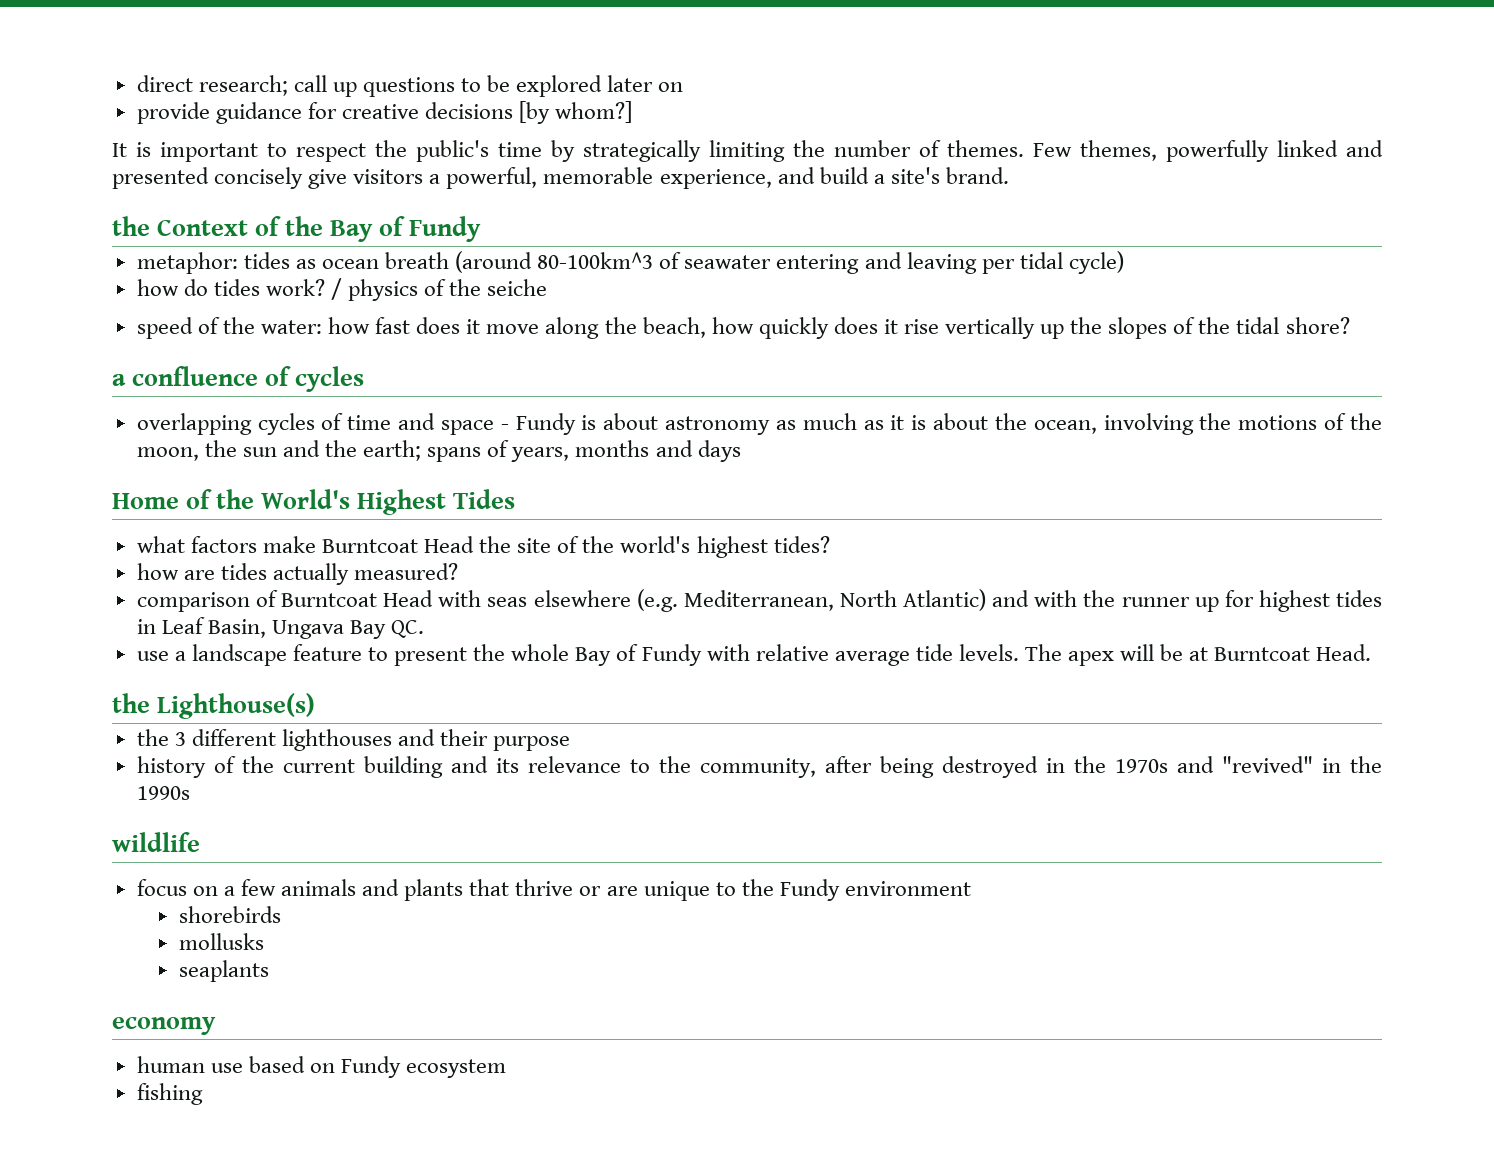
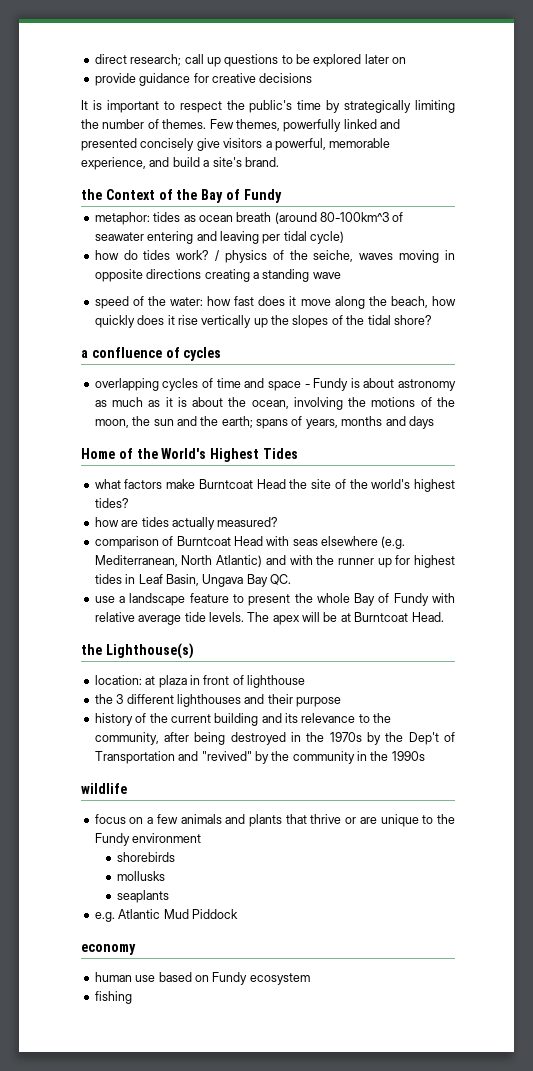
- provide guidance for creative decisions [by whom?]
+ provide guidance for creative decisions
- / physics of the seiche
+ / physics of the seiche, waves moving in opposite directions creating a standing wave
+ location: at plaza in front of lighthouse
- history of the current building and its relevance to the community, after being destroyed in the 1970s and "revived" in the 1990s
+ history of the current building and its relevance to the community, after being destroyed in the 1970s by the Dep't of Transportation and "revived" by the community in the 1990s
+ e.g. Atlantic Mud Piddock

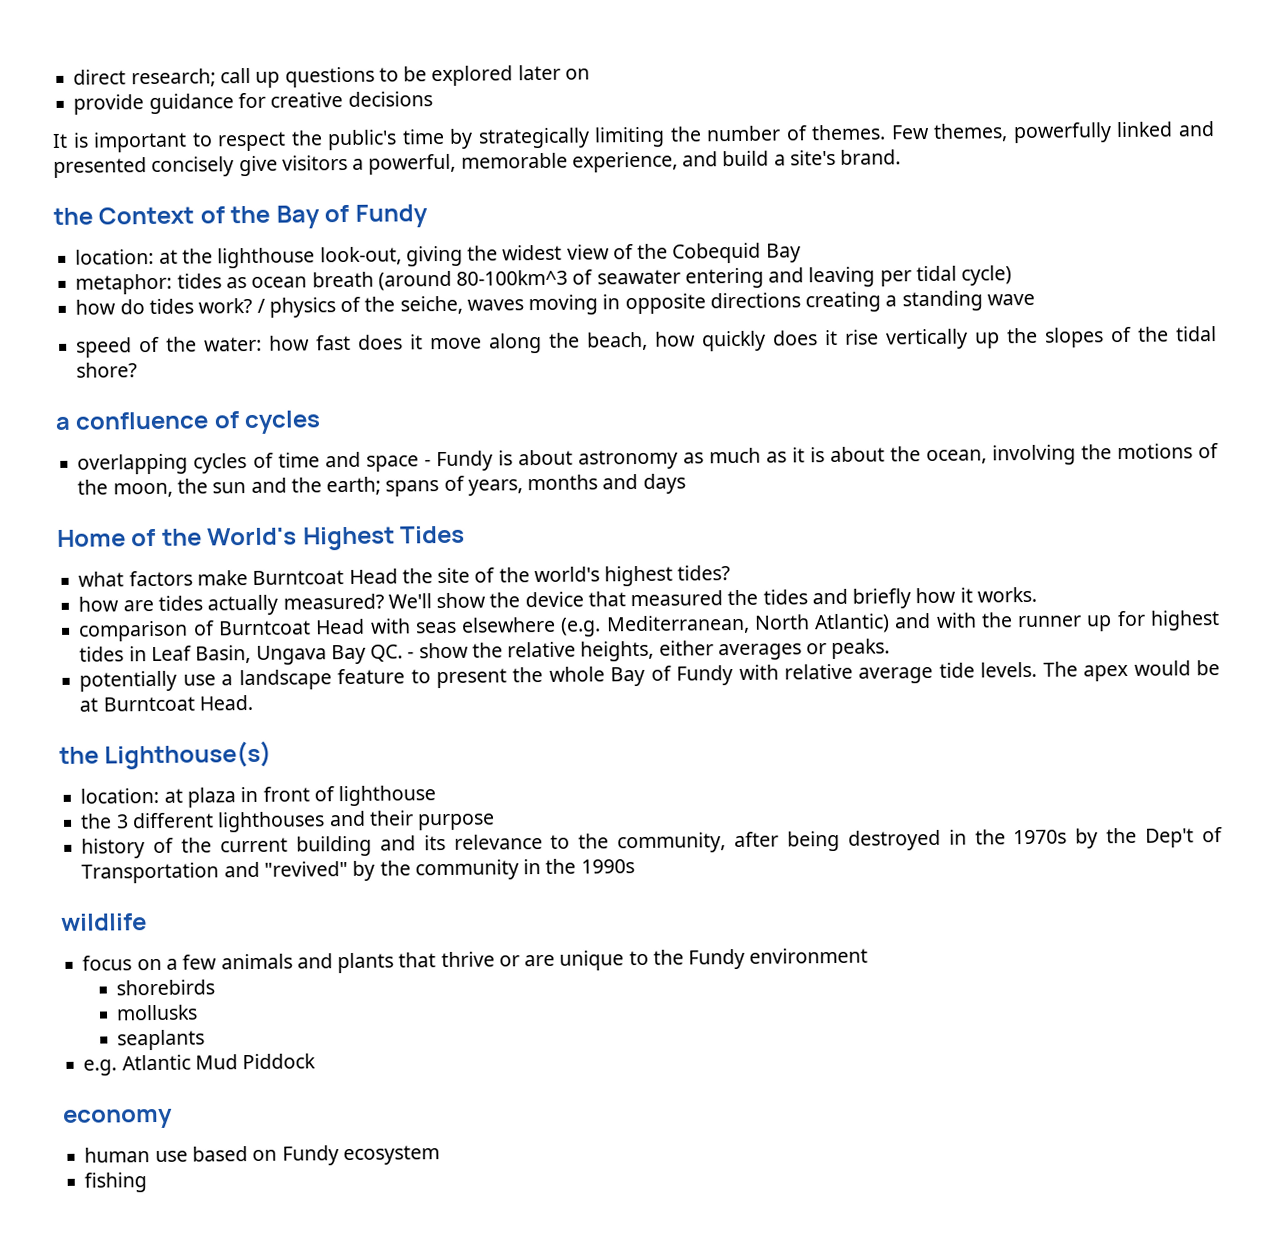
+ location: at the lighthouse look-out, giving the widest view of the Cobequid Bay
+ We'll show the device that measured the tides and briefly how it works.
- comparison of Burntcoat Head with seas elsewhere (e.g. Mediterranean, North Atlantic) and with the runner up for highest tides in Leaf Basin, Ungava Bay QC.
- use a landscape feature to present the whole Bay of Fundy with relative average tide levels.
+ comparison of Burntcoat Head with seas elsewhere (e.g. Mediterranean, North Atlantic) and with the runner up for highest tides in Leaf Basin, Ungava Bay QC. - show the relative heights, either averages or peaks.
+ potentially use a landscape feature to present the whole Bay of Fundy with relative average tide levels.
- The apex will be at Burntcoat Head.
+ The apex would be at Burntcoat Head.

